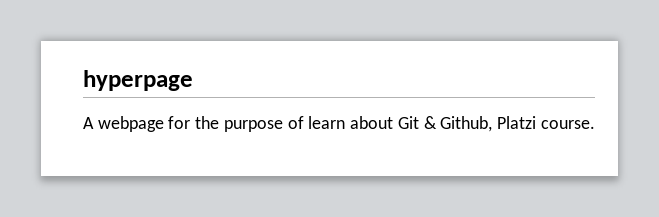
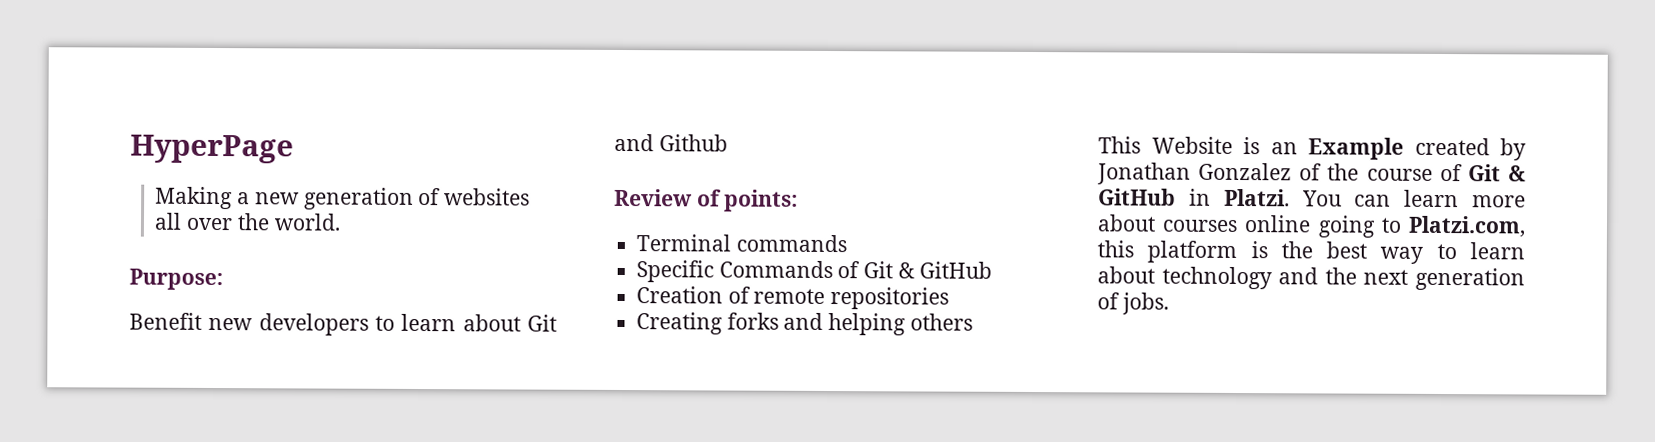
- hyperpage
- A webpage for the purpose of learn about Git & Github, Platzi course.
+ HyperPage
+ Making a new generation of websites all over the world.
+ Purpose:
+ Benefit new developers to learn about Git and Github
+ Review of points:
+ Terminal commands
+ Specific Commands of Git & GitHub
+ Creation of remote repositories
+ Creating forks and helping others
+ This Website is an Example created by Jonathan Gonzalez of the course of Git & GitHub in Platzi. You can learn more about courses online going to Platzi.com, this platform is the best way to learn about technology and the next generation of jobs.

